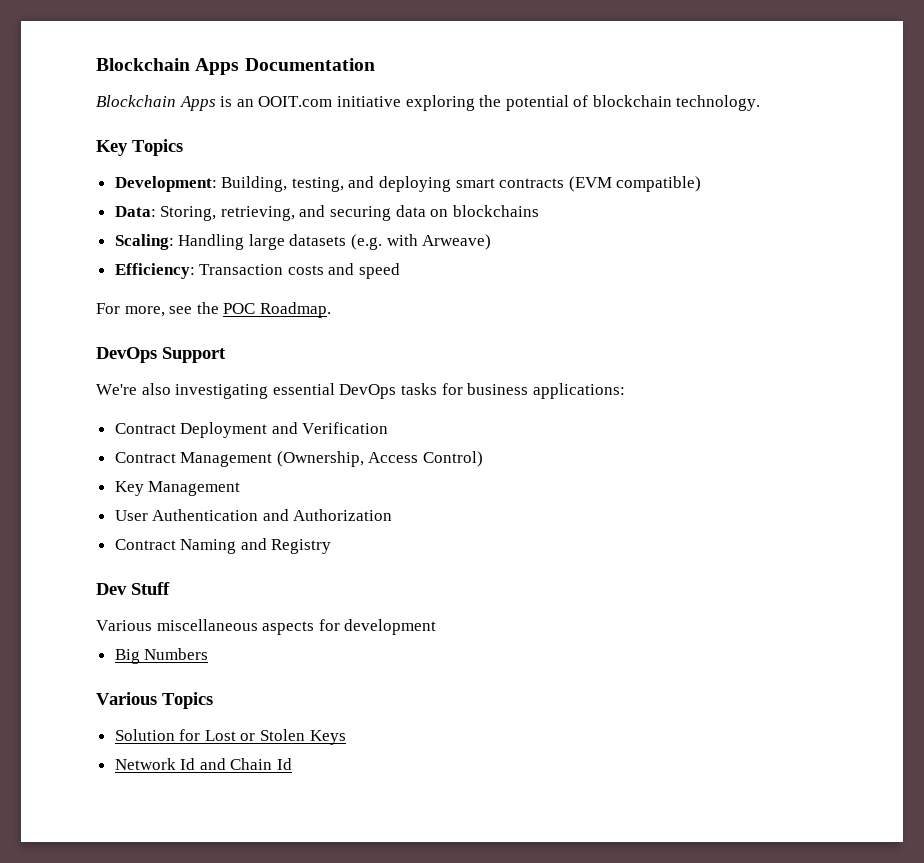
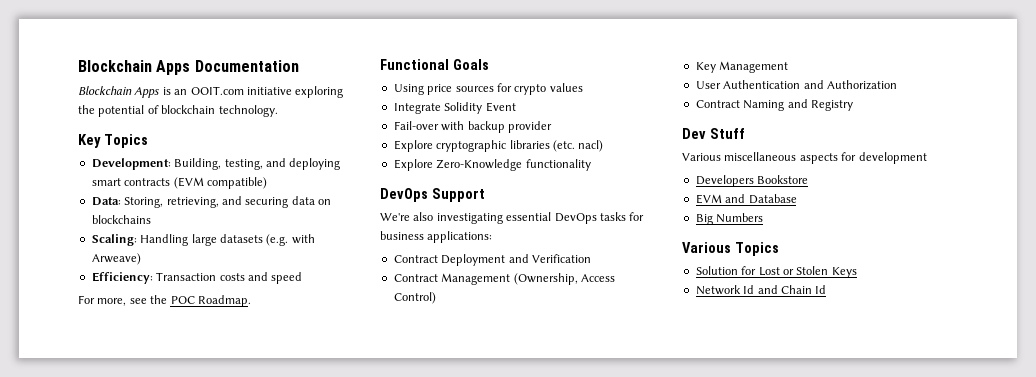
+ Functional Goals
+ Using price sources for crypto values
+ Integrate Solidity Event
+ Fail-over with backup provider
+ Explore cryptographic libraries (etc. nacl)
+ Explore Zero-Knowledge functionality
+ Developers Bookstore
+ EVM and Database

